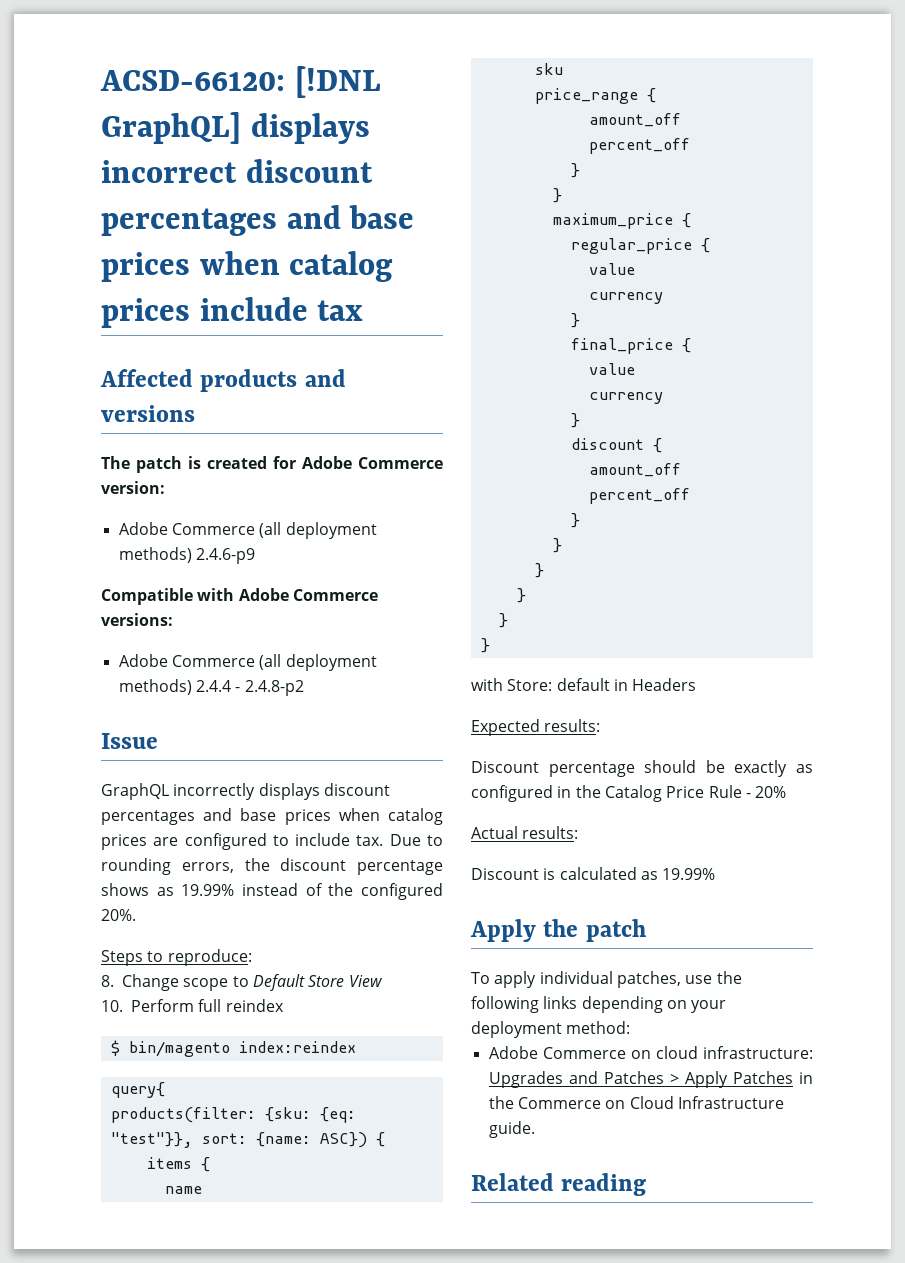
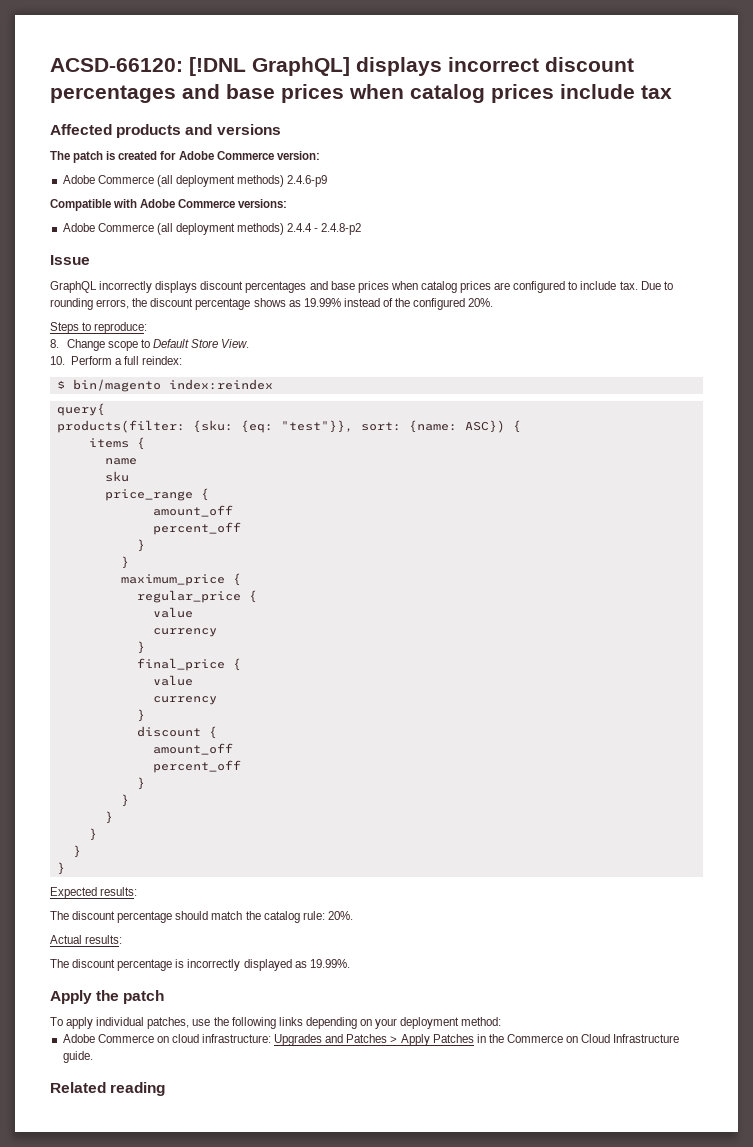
- 8. Change scope to Default Store View
+ 8. Change scope to Default Store View.
- 10. Perform full reindex
+ 10. Perform a full reindex:
- with Store: default in Headers
  Expected results:
- Discount percentage should be exactly as configured in the Catalog Price Rule - 20%
+ The discount percentage should match the catalog rule: 20%.
  Actual results:
- Discount is calculated as 19.99%
+ The discount percentage is incorrectly displayed as 19.99%.

